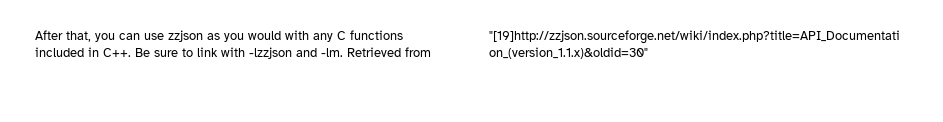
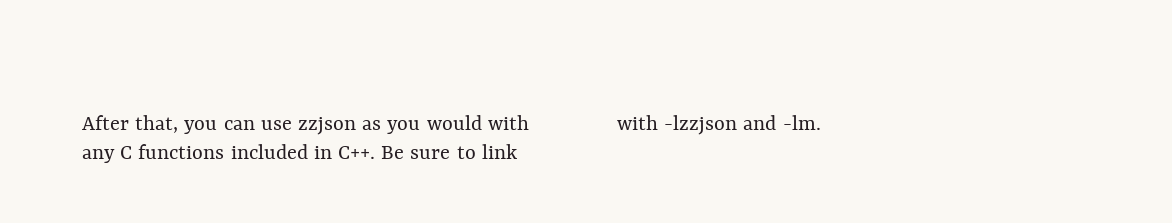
- Retrieved from "[19]http://zzjson.sourceforge.net/wiki/index.php?title=API_Documentati on_(version_1.1.x)&oldid=30"

